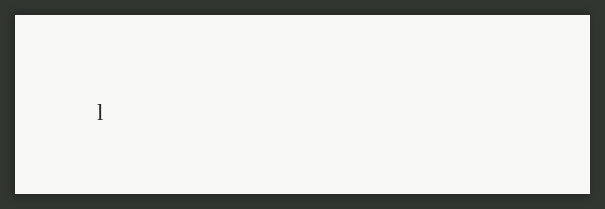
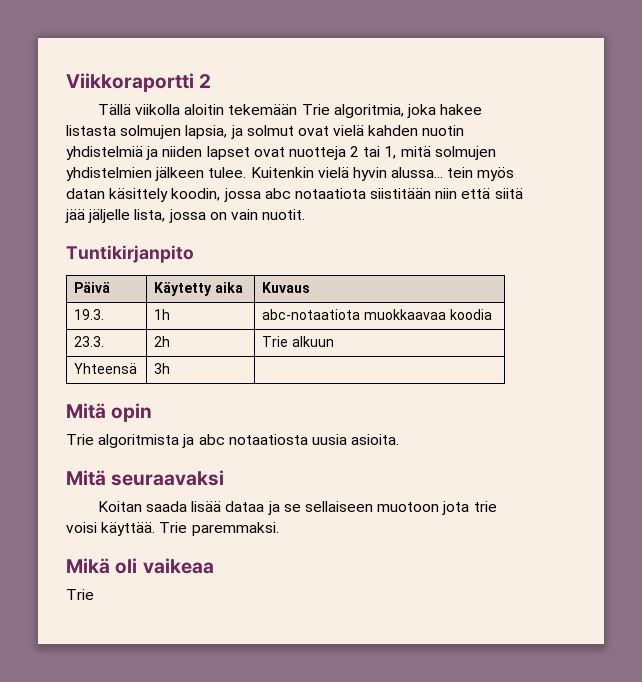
- l
+ Viikkoraportti 2
+ Tällä viikolla aloitin tekemään Trie algoritmia, joka hakee listasta solmujen lapsia, ja solmut ovat vielä kahden nuotin yhdistelmiä ja niiden lapset ovat nuotteja 2 tai 1, mitä solmujen yhdistelmien jälkeen tulee. Kuitenkin vielä hyvin alussa... tein myös datan käsittely koodin, jossa abc notaatiota siistitään niin että siitä jää jäljelle lista, jossa on vain nuotit.
+ Tuntikirjanpito
+ Päivä | Käytetty aika | Kuvaus
+ 19.3. | 1h | abc-notaatiota muokkaavaa koodia
+ 23.3. | 2h | Trie alkuun
+ Yhteensä | 3h |
+ Mitä opin
+ Trie algoritmista ja abc notaatiosta uusia asioita.
+ Mitä seuraavaksi
+ Koitan saada lisää dataa ja se sellaiseen muotoon jota trie voisi käyttää. Trie paremmaksi.
+ Mikä oli vaikeaa
+ Trie

